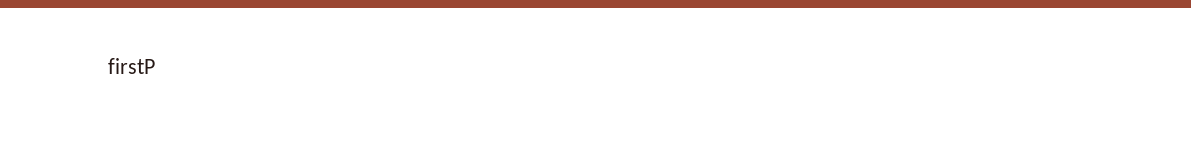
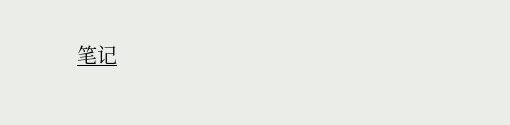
- firstP
+ 笔记

